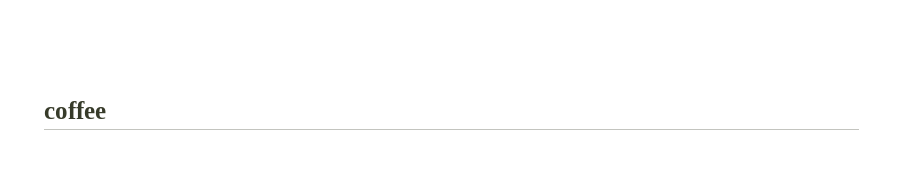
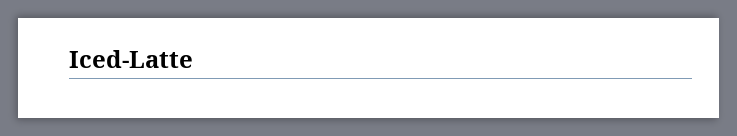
- coffee
+ Iced-Latte

